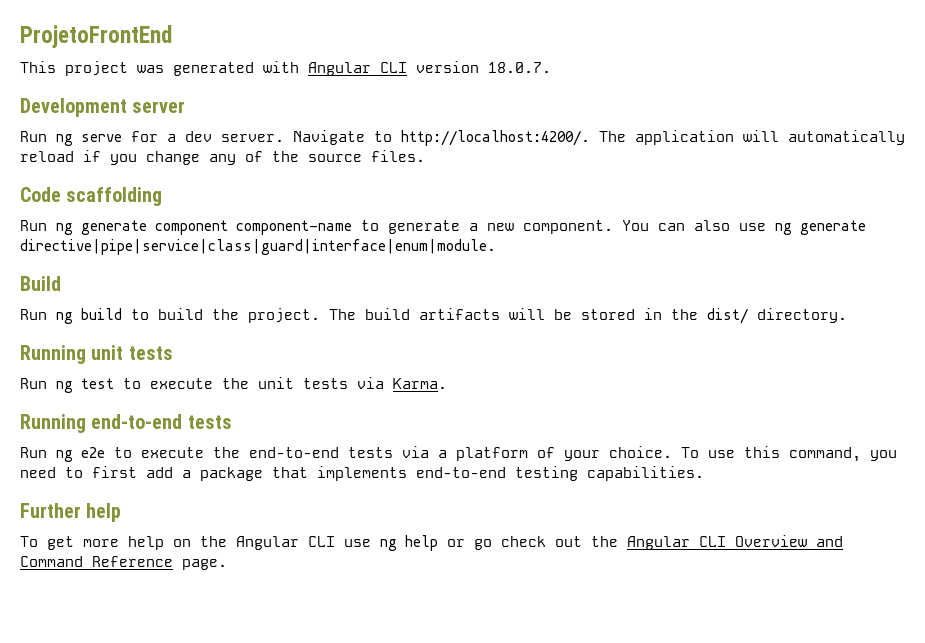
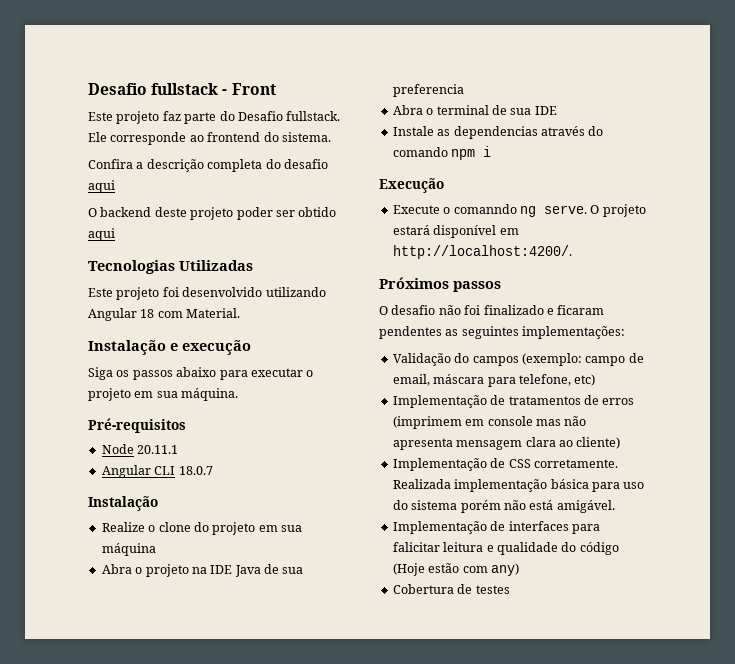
- ProjetoFrontEnd
- This project was generated with Angular CLI version 18.0.7.
- Development server
- Run ng serve for a dev server. Navigate to http://localhost:4200/. The application will automatically reload if you change any of the source files.
- Code scaffolding
- Run ng generate component component-name to generate a new component. You can also use ng generate directive|pipe|service|class|guard|interface|enum|module.
- Build
- Run ng build to build the project. The build artifacts will be stored in the dist/ directory.
- Running unit tests
- Run ng test to execute the unit tests via Karma.
- Running end-to-end tests
- Run ng e2e to execute the end-to-end tests via a platform of your choice. To use this command, you need to first add a package that implements end-to-end testing capabilities.
- Further help
- To get more help on the Angular CLI use ng help or go check out the Angular CLI Overview and Command Reference page.
+ Desafio fullstack - Front
+ Este projeto faz parte do Desafio fullstack. Ele corresponde ao frontend do sistema.
+ Confira a descrição completa do desafio aqui
+ O backend deste projeto poder ser obtido aqui
+ Tecnologias Utilizadas
+ Este projeto foi desenvolvido utilizando Angular 18 com Material.
+ Instalação e execução
+ Siga os passos abaixo para executar o projeto em sua máquina.
+ Pré-requisitos
+ Node 20.11.1
+ Angular CLI 18.0.7
+ Instalação
+ Realize o clone do projeto em sua máquina
+ Abra o projeto na IDE Java de sua preferencia
+ Abra o terminal de sua IDE
+ Instale as dependencias através do comando npm i
+ Execução
+ Execute o comanndo ng serve. O projeto estará disponível em http://localhost:4200/.
+ Próximos passos
+ O desafio não foi finalizado e ficaram pendentes as seguintes implementações:
+ Validação do campos (exemplo: campo de email, máscara para telefone, etc)
+ Implementação de tratamentos de erros (imprimem em console mas não apresenta mensagem clara ao cliente)
+ Implementação de CSS corretamente. Realizada implementação básica para uso do sistema porém não está amigável.
+ Implementação de interfaces para falicitar leitura e qualidade do código (Hoje estão com any)
+ Cobertura de testes

